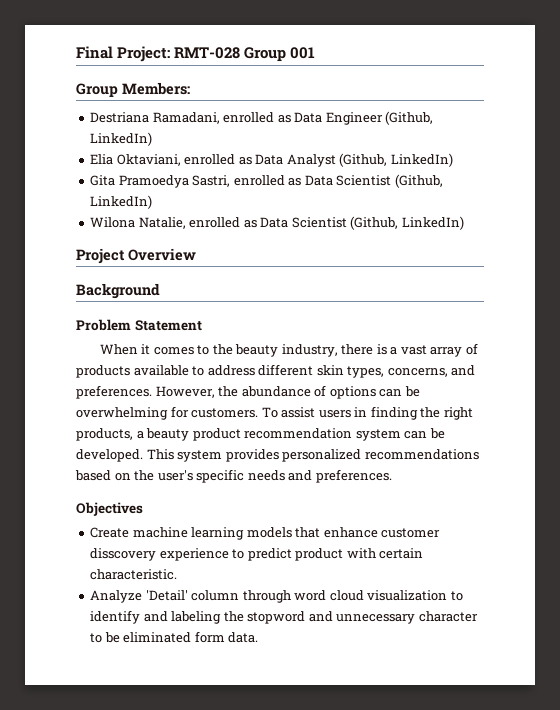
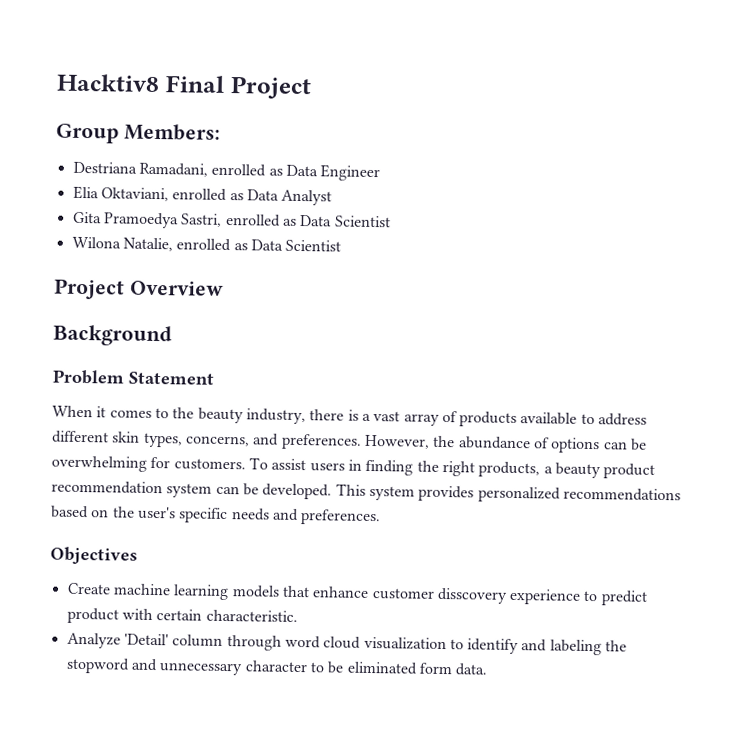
- Final Project: RMT-028 Group 001
+ Hacktiv8 Final Project
- Destriana Ramadani, enrolled as Data Engineer (Github, LinkedIn)
+ Destriana Ramadani, enrolled as Data Engineer
- Elia Oktaviani, enrolled as Data Analyst (Github, LinkedIn)
+ Elia Oktaviani, enrolled as Data Analyst
- Gita Pramoedya Sastri, enrolled as Data Scientist (Github, LinkedIn)
+ Gita Pramoedya Sastri, enrolled as Data Scientist
- Wilona Natalie, enrolled as Data Scientist (Github, LinkedIn)
+ Wilona Natalie, enrolled as Data Scientist

